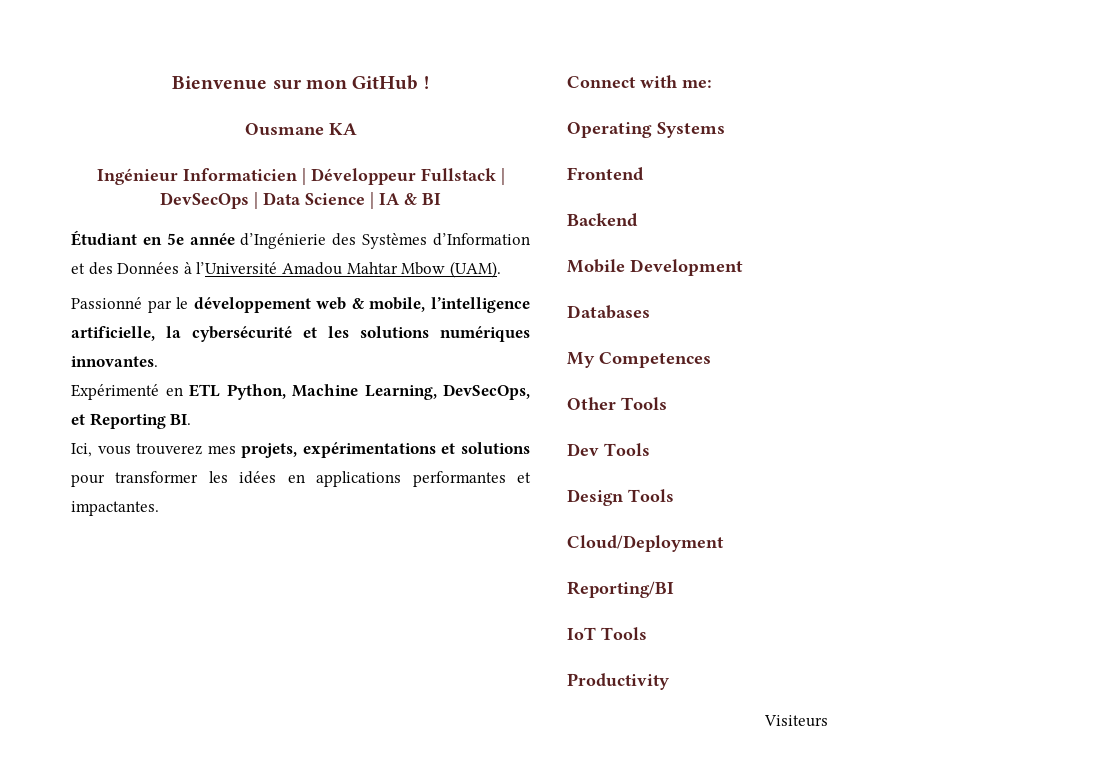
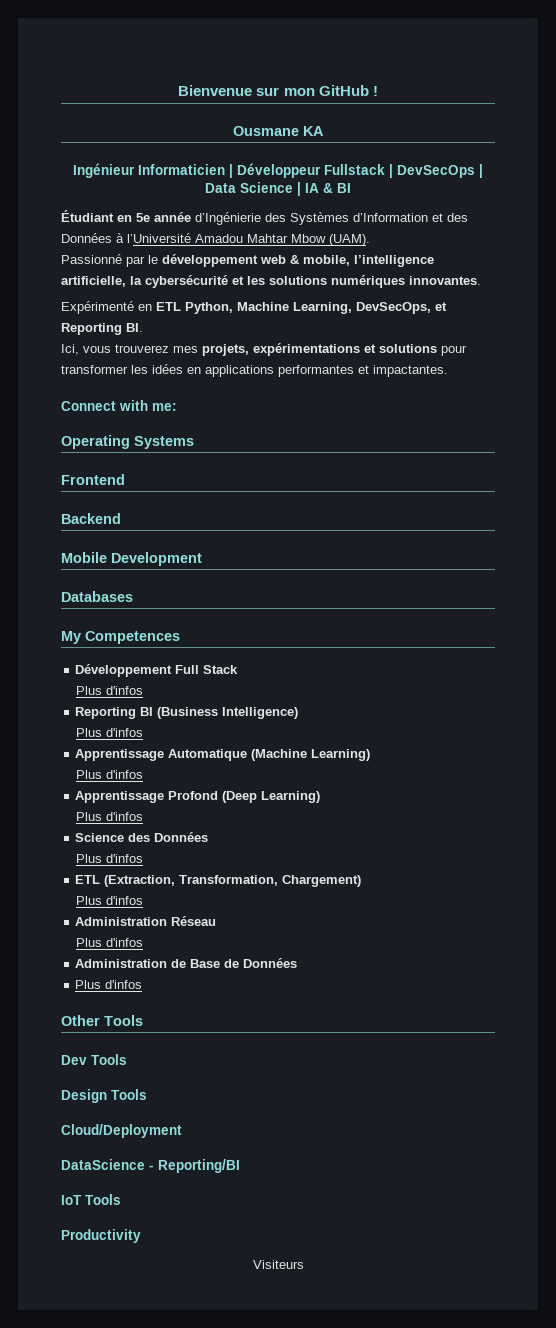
+ Développement Full Stack
+ Plus d'infos
+ Reporting BI (Business Intelligence)
+ Plus d'infos
+ Apprentissage Automatique (Machine Learning)
+ Plus d'infos
+ Apprentissage Profond (Deep Learning)
+ Plus d'infos
+ Science des Données
+ Plus d'infos
+ ETL (Extraction, Transformation, Chargement)
+ Plus d'infos
+ Administration Réseau
+ Plus d'infos
+ Administration de Base de Données
+ Plus d'infos
- Reporting/BI
+ DataScience - Reporting/BI

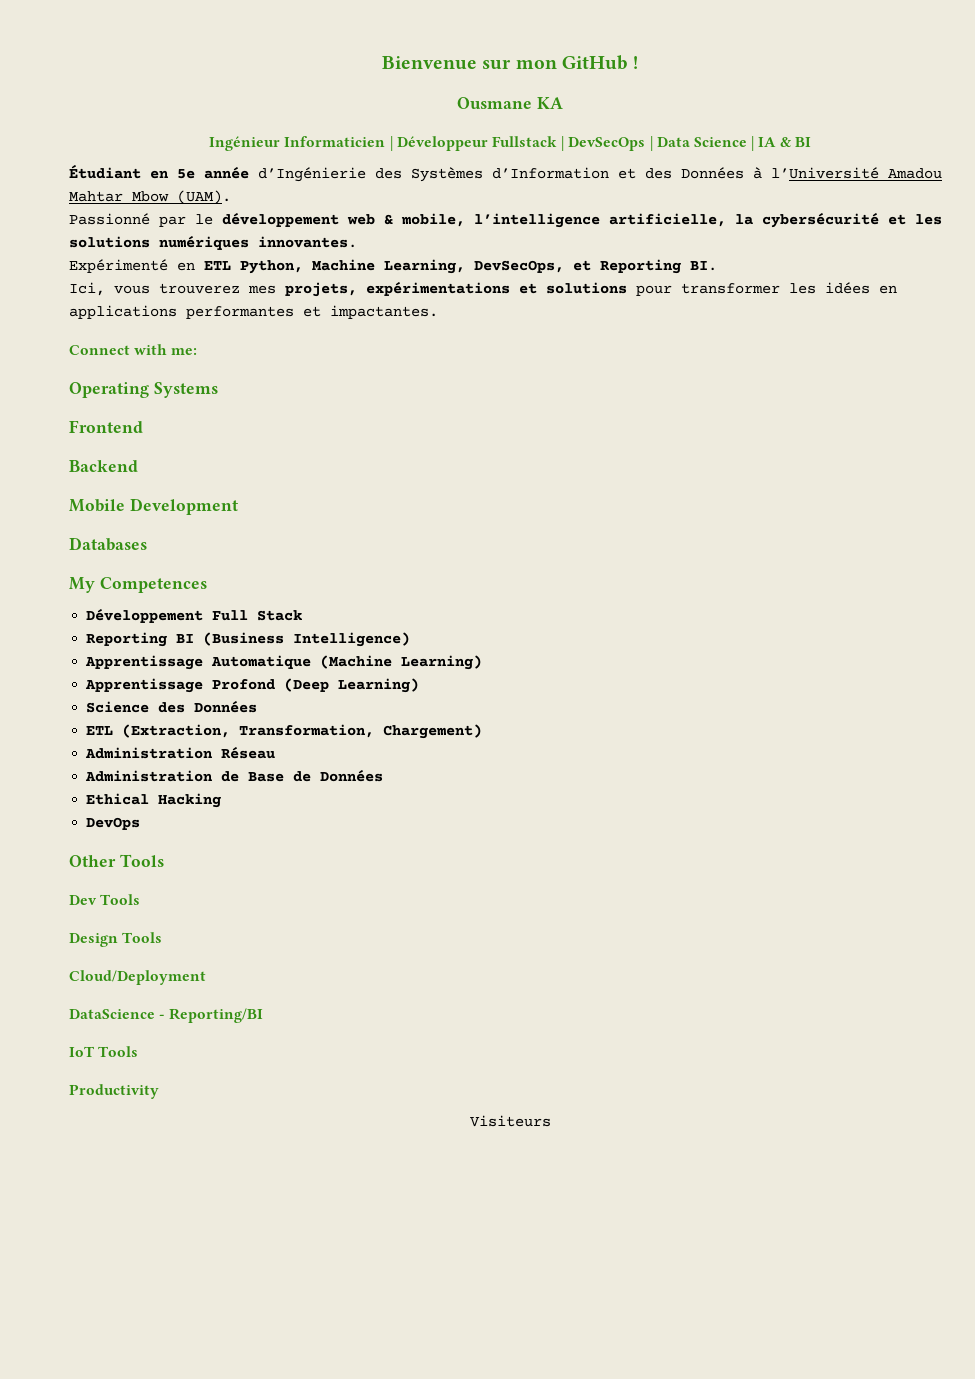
  Développement Full Stack
- Plus d'infos
  Reporting BI (Business Intelligence)
- Plus d'infos
  Apprentissage Automatique (Machine Learning)
- Plus d'infos
  Apprentissage Profond (Deep Learning)
- Plus d'infos
  Science des Données
- Plus d'infos
  ETL (Extraction, Transformation, Chargement)
- Plus d'infos
  Administration Réseau
- Plus d'infos
  Administration de Base de Données
- Plus d'infos
+ Ethical Hacking
+ DevOps

